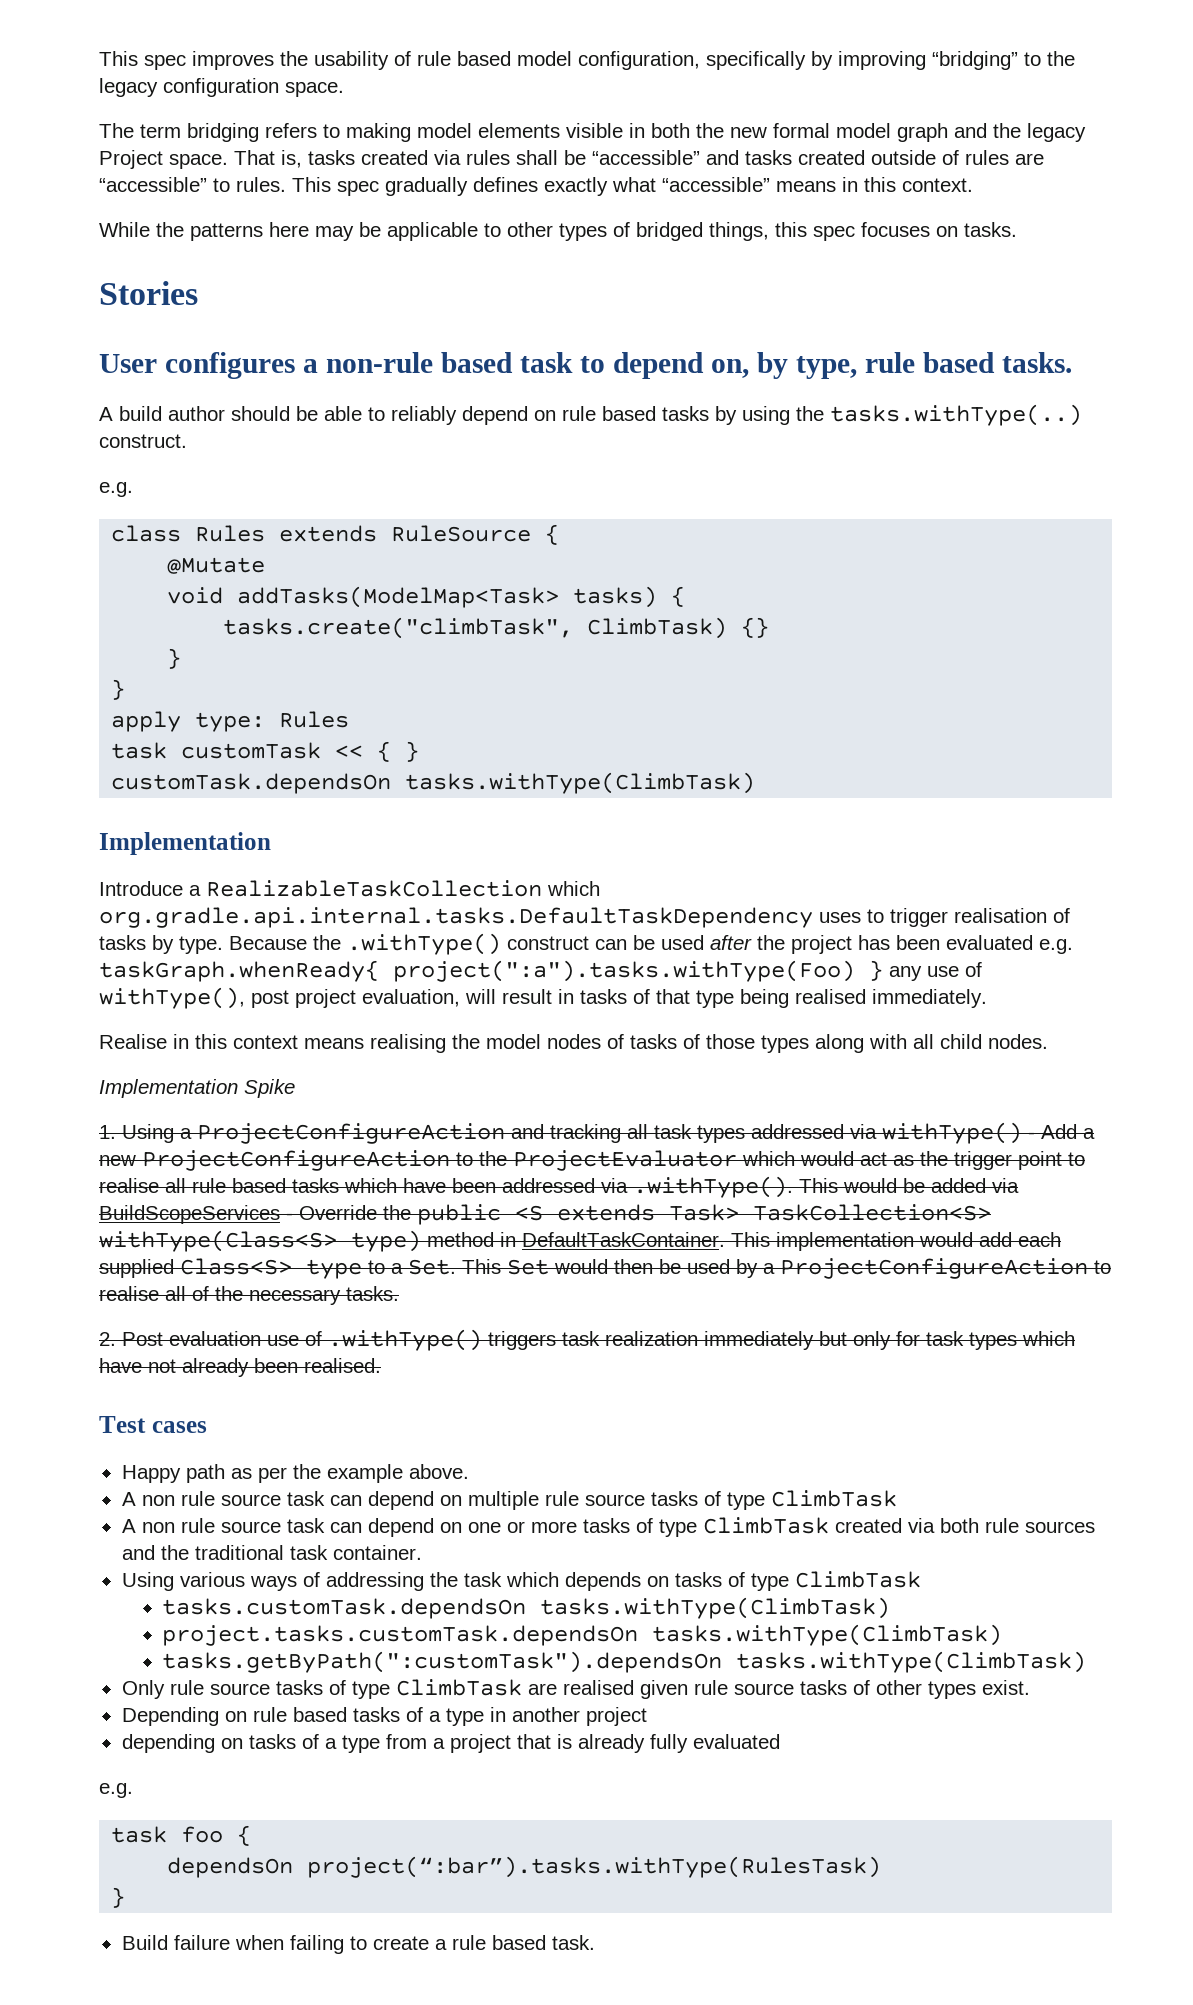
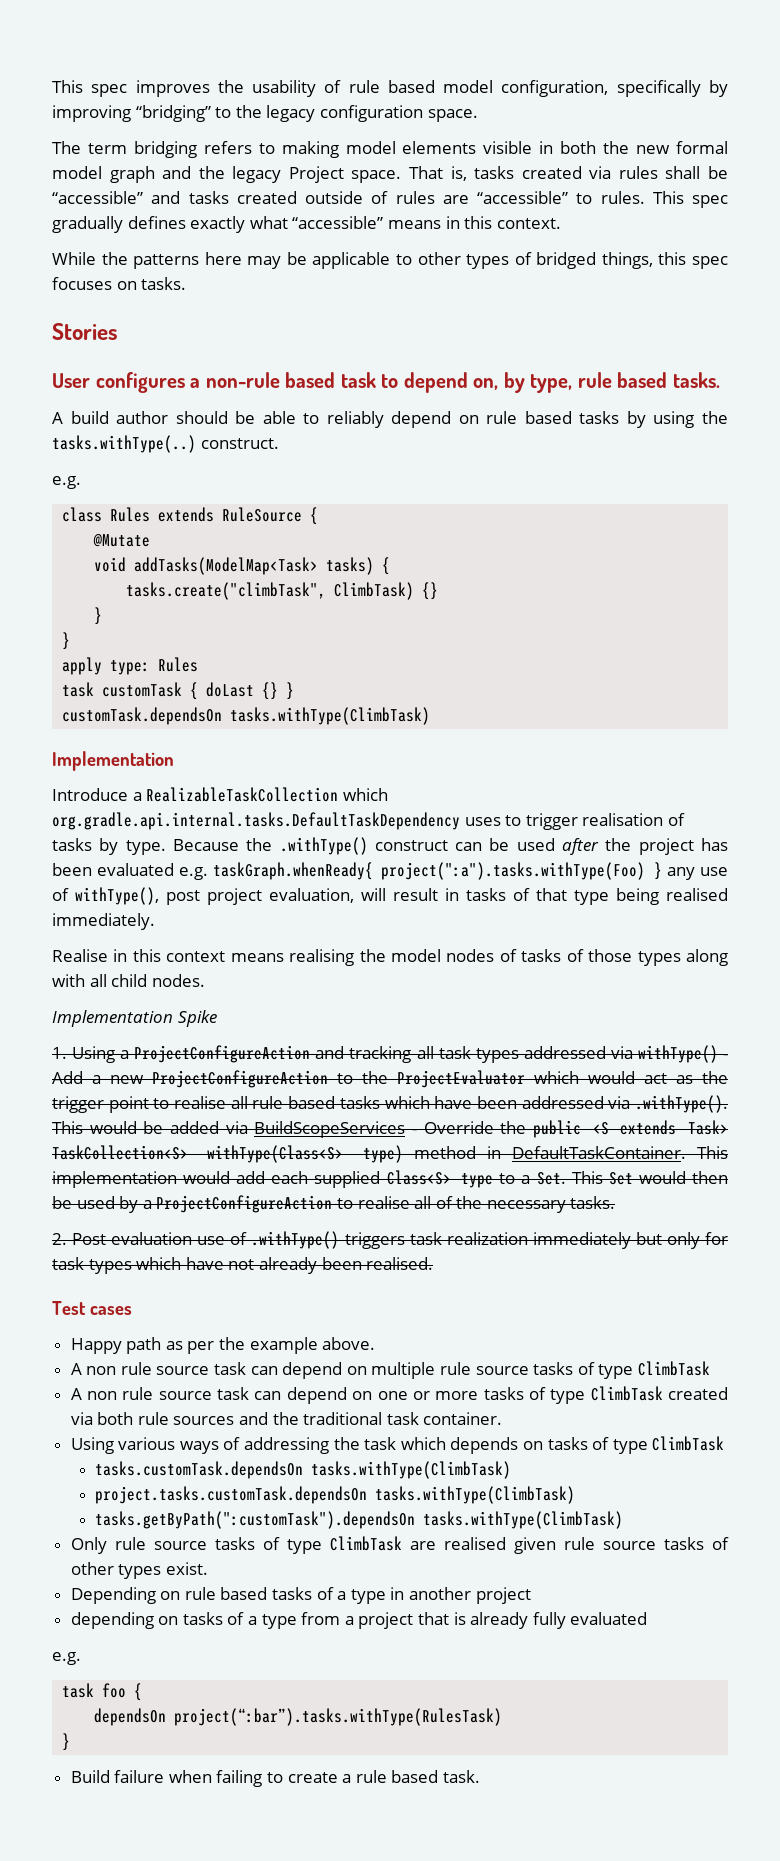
- task customTask << { }
+ task customTask { doLast {} }

